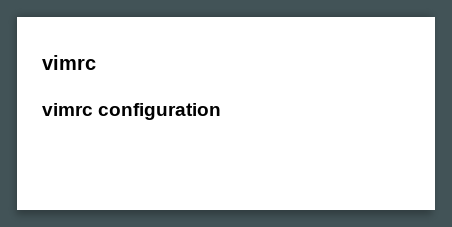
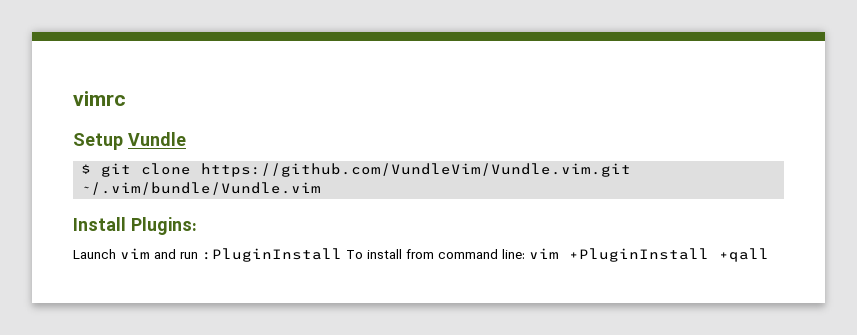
- vimrc configuration
+ Setup Vundle
+ $ git clone https://github.com/VundleVim/Vundle.vim.git ~/.vim/bundle/Vundle.vim
+ Install Plugins:
+ Launch vim and run :PluginInstall To install from command line: vim +PluginInstall +qall

